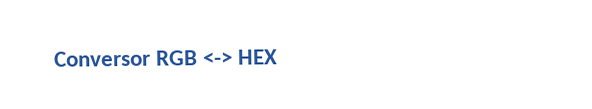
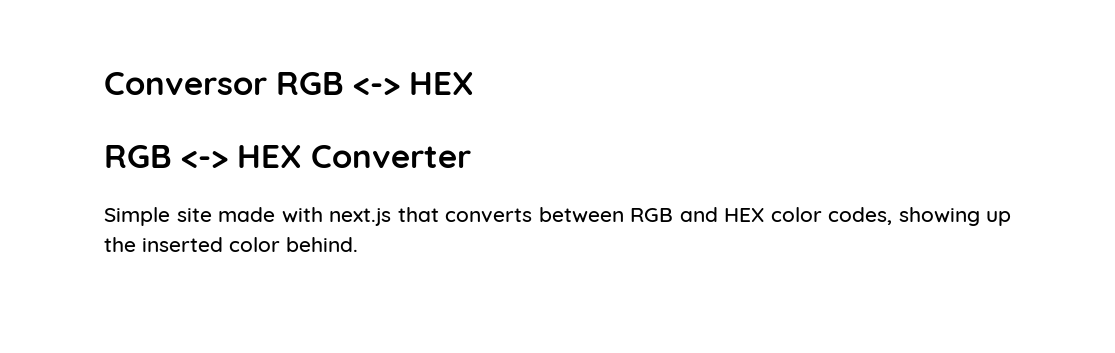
+ RGB <-> HEX Converter
+ Simple site made with next.js that converts between RGB and HEX color codes, showing up the inserted color behind.

